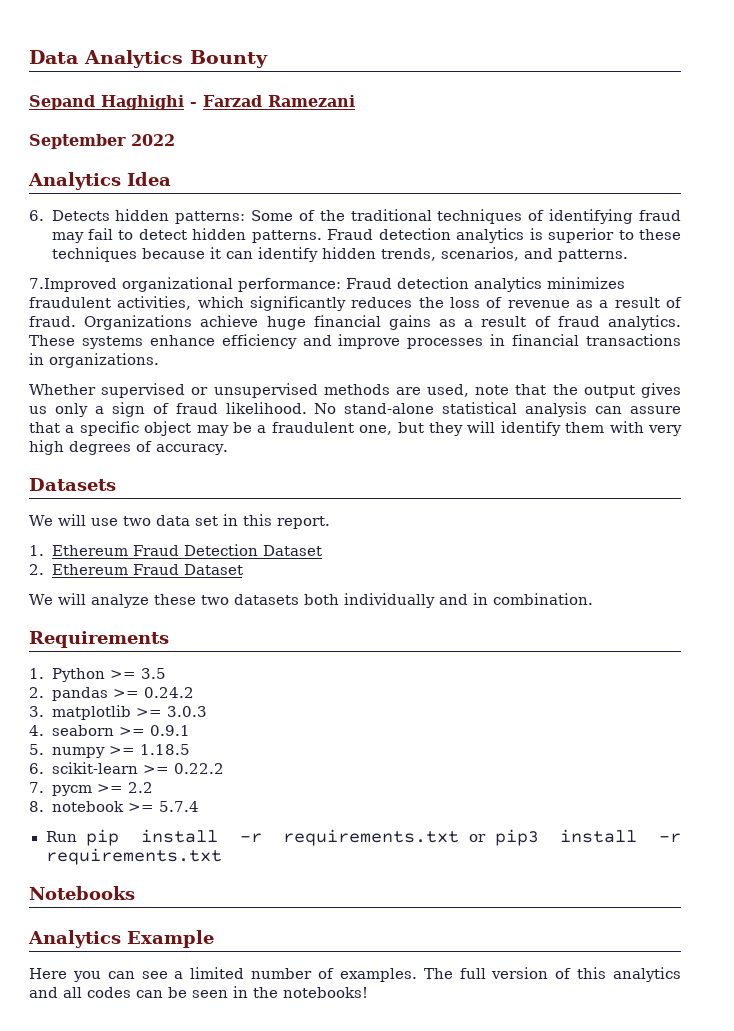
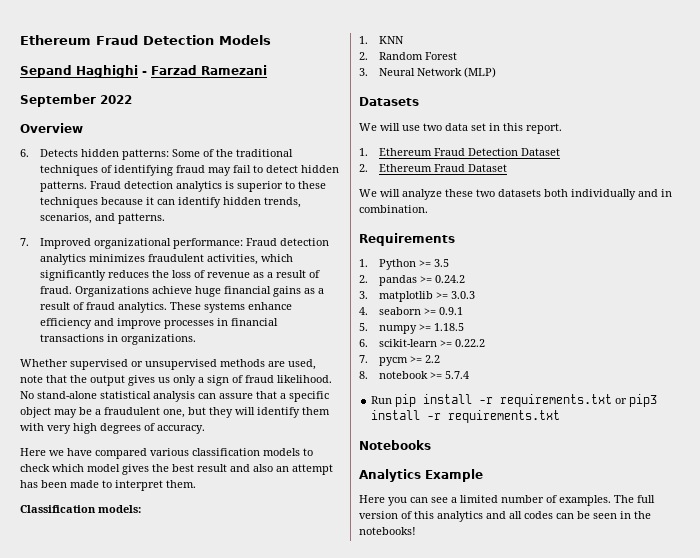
- Data Analytics Bounty
+ Ethereum Fraud Detection Models
- Analytics Idea
+ Overview
- 7.Improved organizational performance: Fraud detection analytics minimizes fraudulent activities, which significantly reduces the loss of revenue as a result of fraud.
+ 7. Improved organizational performance: Fraud detection analytics minimizes fraudulent activities, which significantly reduces the loss of revenue as a result of fraud.
+ Here we have compared various classification models to check which model gives the best result and also an attempt has been made to interpret them.
+ Classification models:
+ 1. KNN
+ 2. Random Forest
+ 3. Neural Network (MLP)

